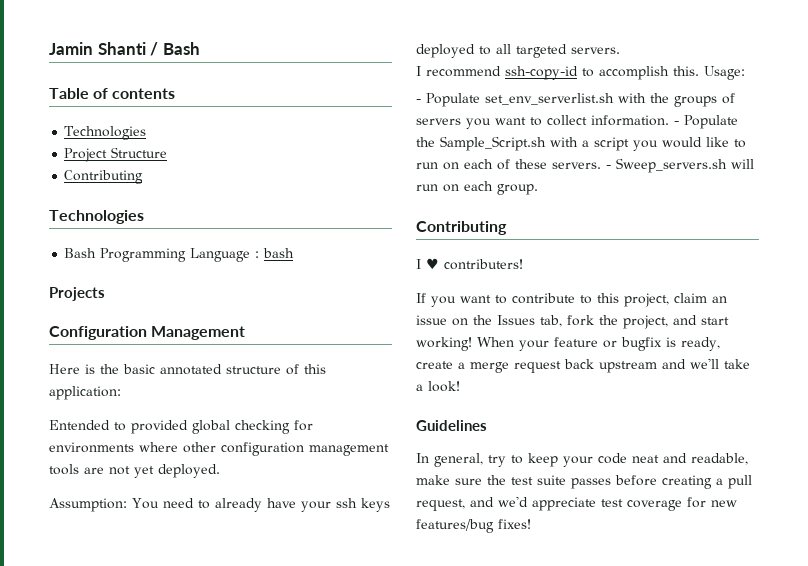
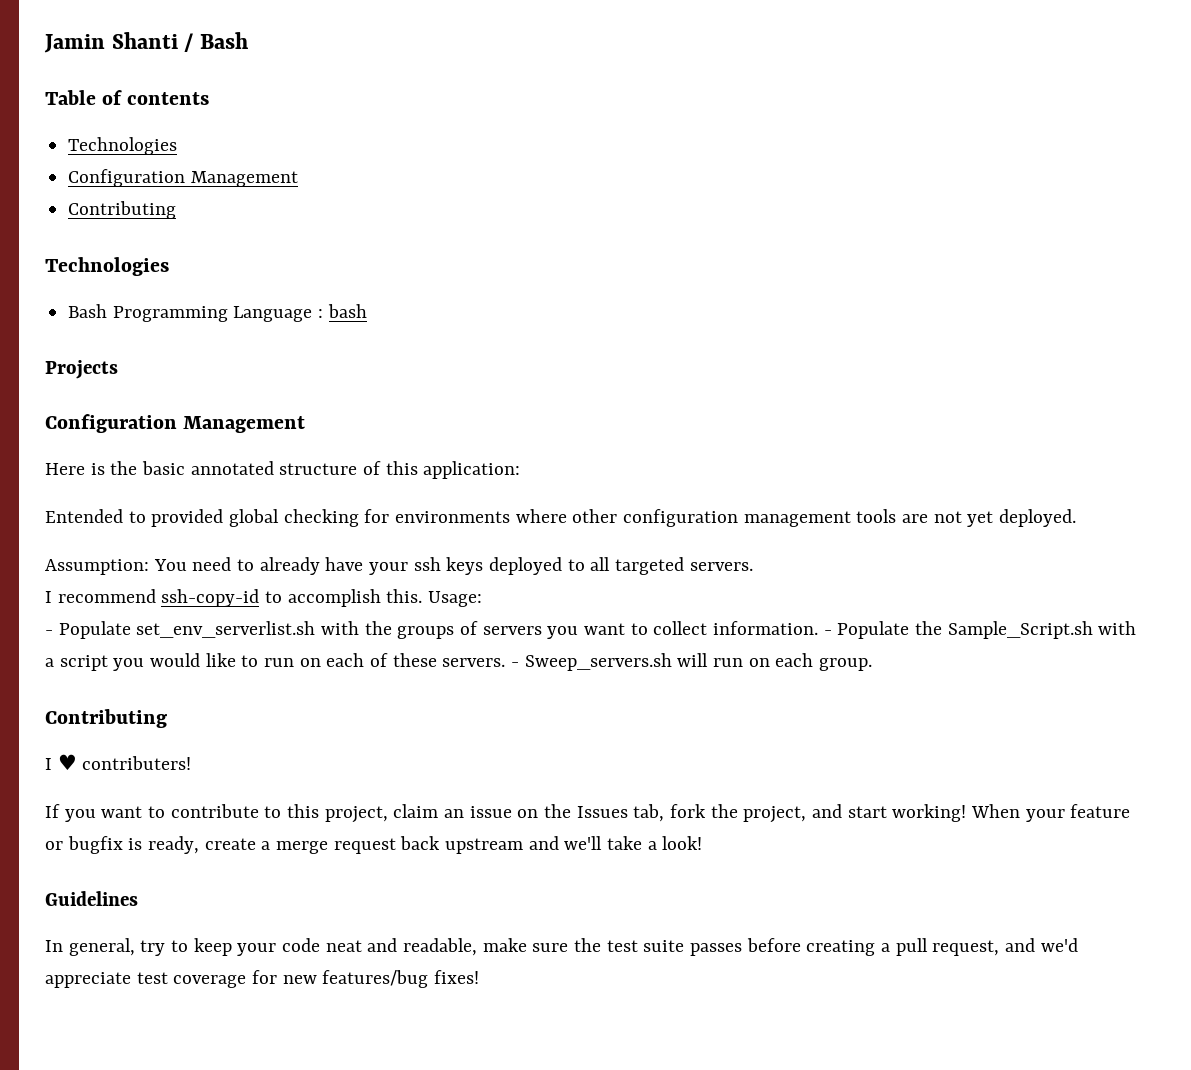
  Table of contents
  Technologies
- Project Structure
+ Configuration Management

